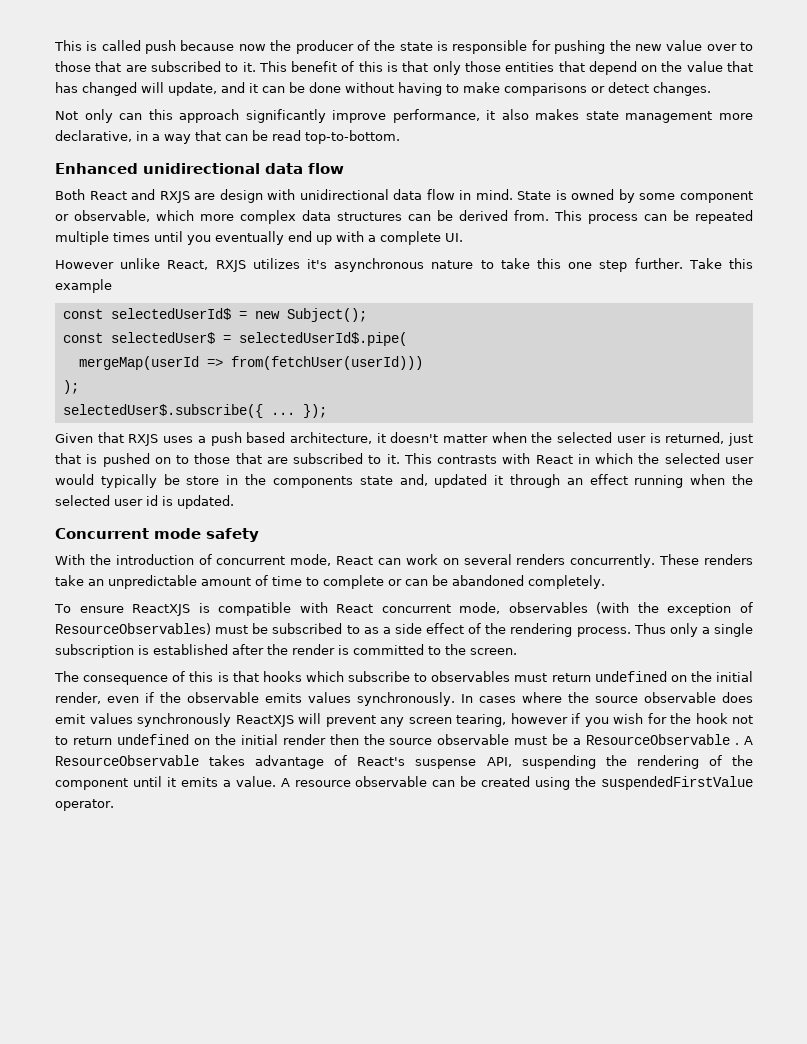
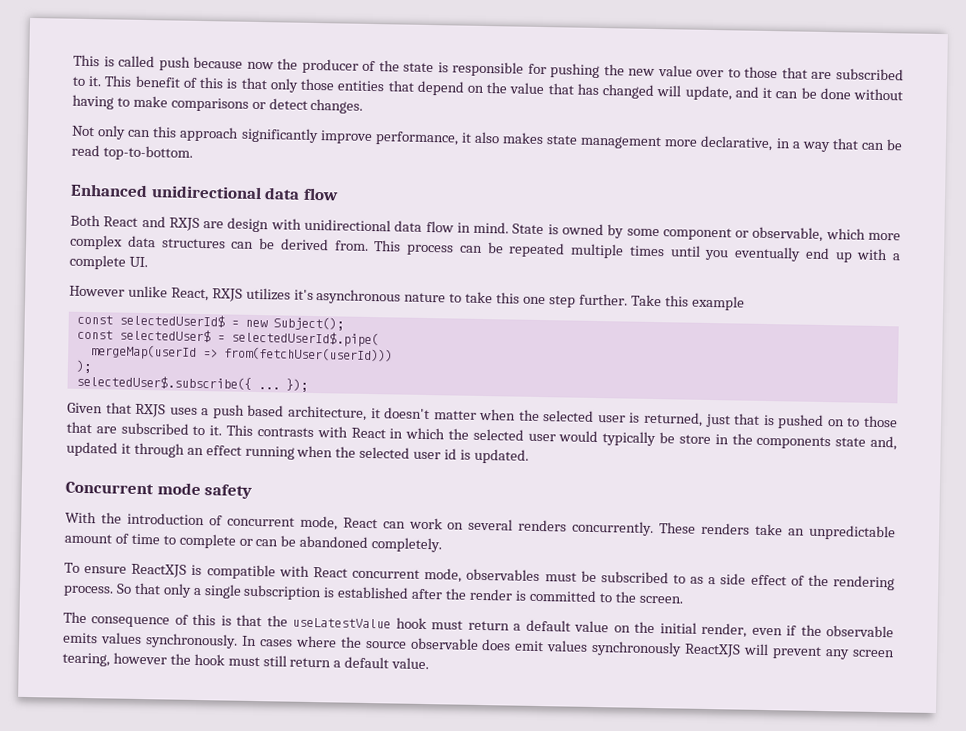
- To ensure ReactXJS is compatible with React concurrent mode, observables (with the exception of ResourceObservables) must be subscribed to as a side effect of the rendering process.
+ To ensure ReactXJS is compatible with React concurrent mode, observables must be subscribed to as a side effect of the rendering process.
- Thus only a single subscription is established after the render is committed to the screen.
+ So that only a single subscription is established after the render is committed to the screen.
- The consequence of this is that hooks which subscribe to observables must return undefined on the initial render, even if the observable emits values synchronously.
+ The consequence of this is that the useLatestValue hook must return a default value on the initial render, even if the observable emits values synchronously.
- In cases where the source observable does emit values synchronously ReactXJS will prevent any screen tearing, however if you wish for the hook not to return undefined on the initial render then the source observable must be a ResourceObservable . A ResourceObservable takes advantage of React's suspense API, suspending the rendering of the component until it emits a value. A resource observable can be created using the suspendedFirstValue operator.
+ In cases where the source observable does emit values synchronously ReactXJS will prevent any screen tearing, however the hook must still return a default value.

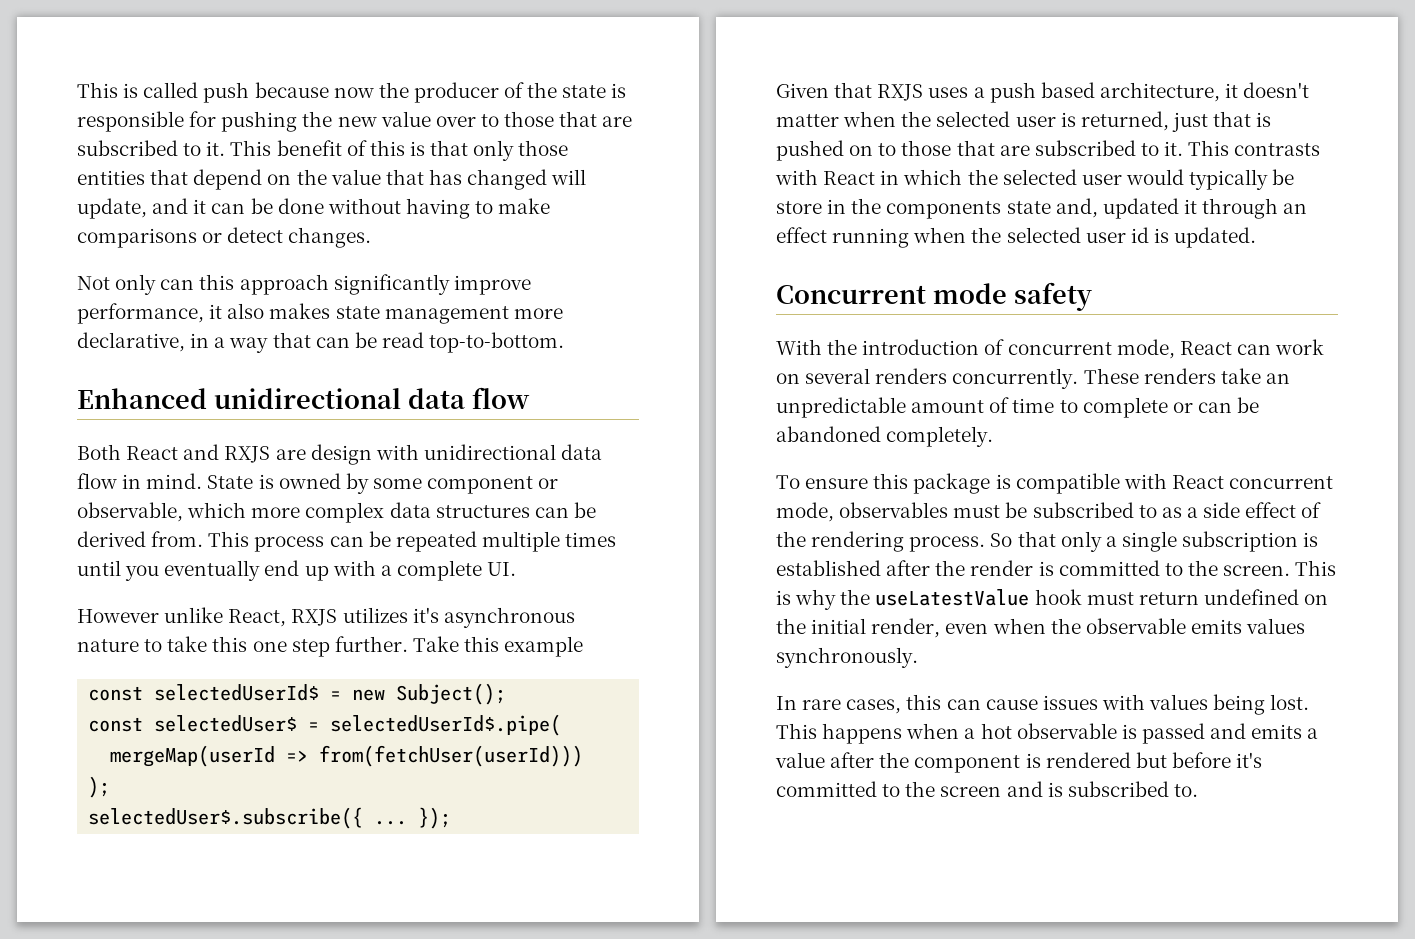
- To ensure ReactXJS is compatible with React concurrent mode, observables must be subscribed to as a side effect of the rendering process.
+ To ensure this package is compatible with React concurrent mode, observables must be subscribed to as a side effect of the rendering process.
- So that only a single subscription is established after the render is committed to the screen.
- The consequence of this is that the useLatestValue hook must return a default value on the initial render, even if the observable emits values synchronously. In cases where the source observable does emit values synchronously ReactXJS will prevent any screen tearing, however the hook must still return a default value.
+ So that only a single subscription is established after the render is committed to the screen. This is why the useLatestValue hook must return undefined on the initial render, even when the observable emits values synchronously.
+ In rare cases, this can cause issues with values being lost. This happens when a hot observable is passed and emits a value after the component is rendered but before it's committed to the screen and is subscribed to.

